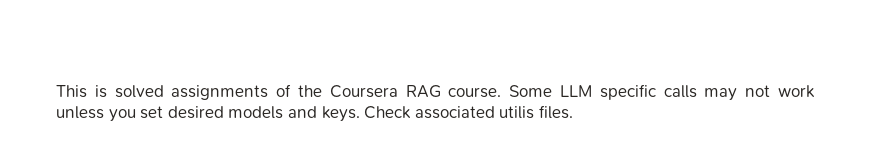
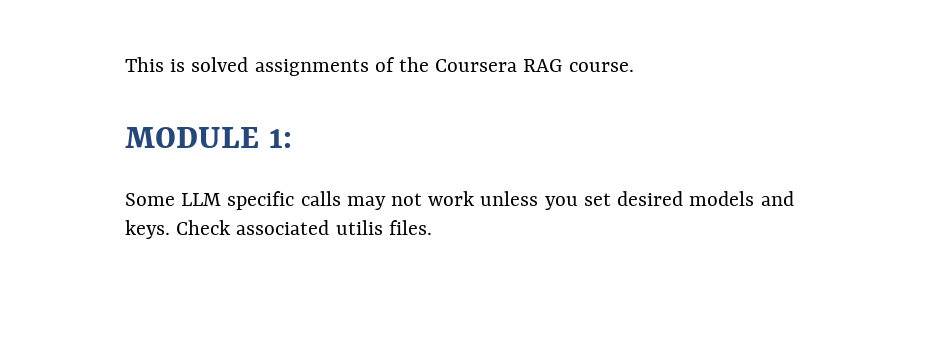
- This is solved assignments of the Coursera RAG course. Some LLM specific calls may not work unless you set desired models and keys.
+ This is solved assignments of the Coursera RAG course.
+ MODULE 1:
+ Some LLM specific calls may not work unless you set desired models and keys.

